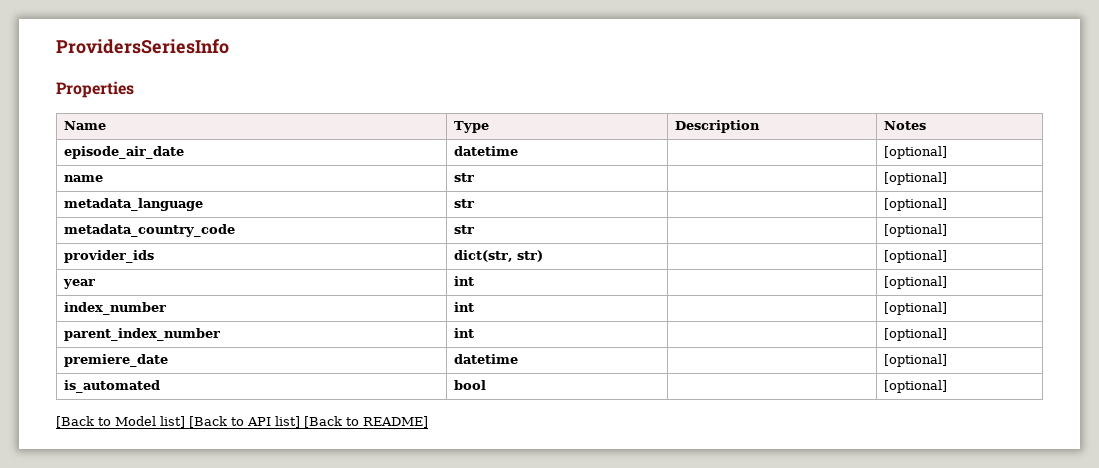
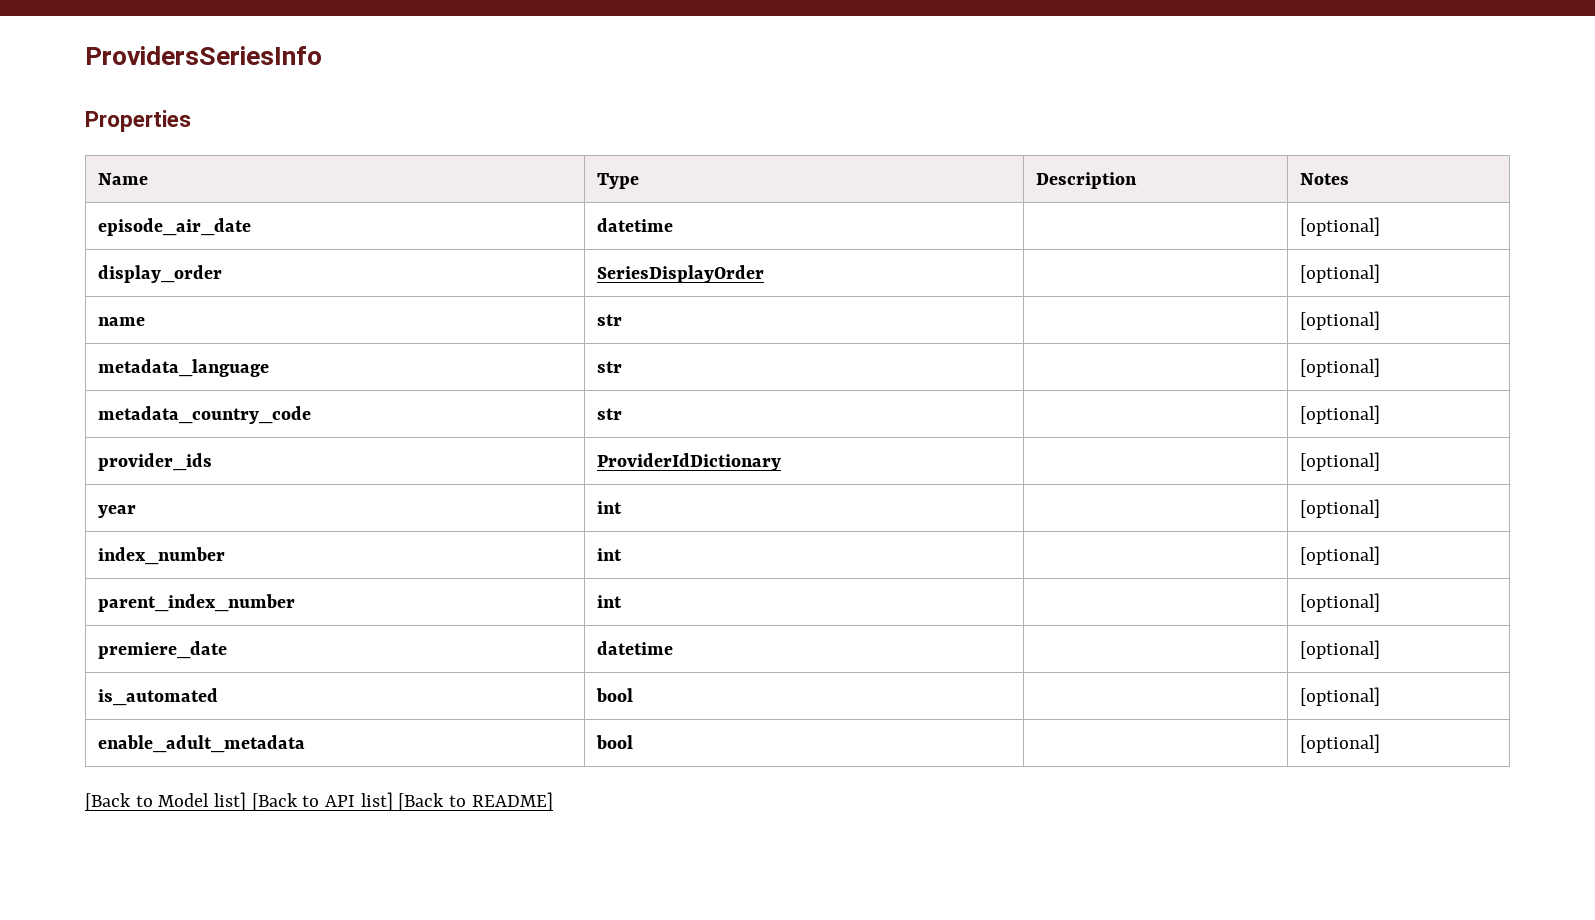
+ display_order | SeriesDisplayOrder | | [optional]
- provider_ids | dict(str, str) | | [optional]
+ provider_ids | ProviderIdDictionary | | [optional]
+ enable_adult_metadata | bool | | [optional]

